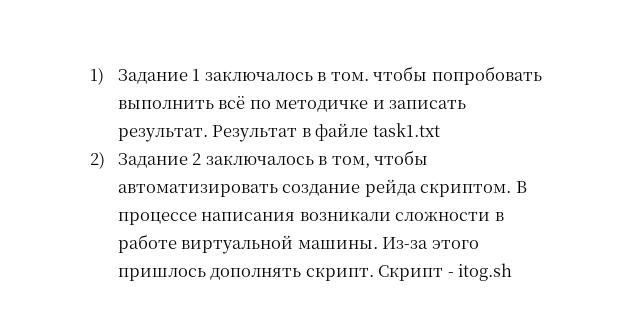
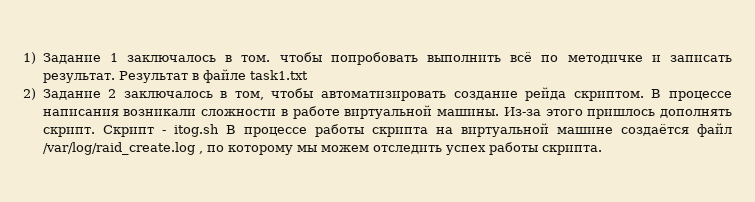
- Скрипт - itog.sh
+ Скрипт - itog.sh В процессе работы скрипта на виртуальной машине создаётся файл /var/log/raid_create.log , по которому мы можем отследить успех работы скрипта.

